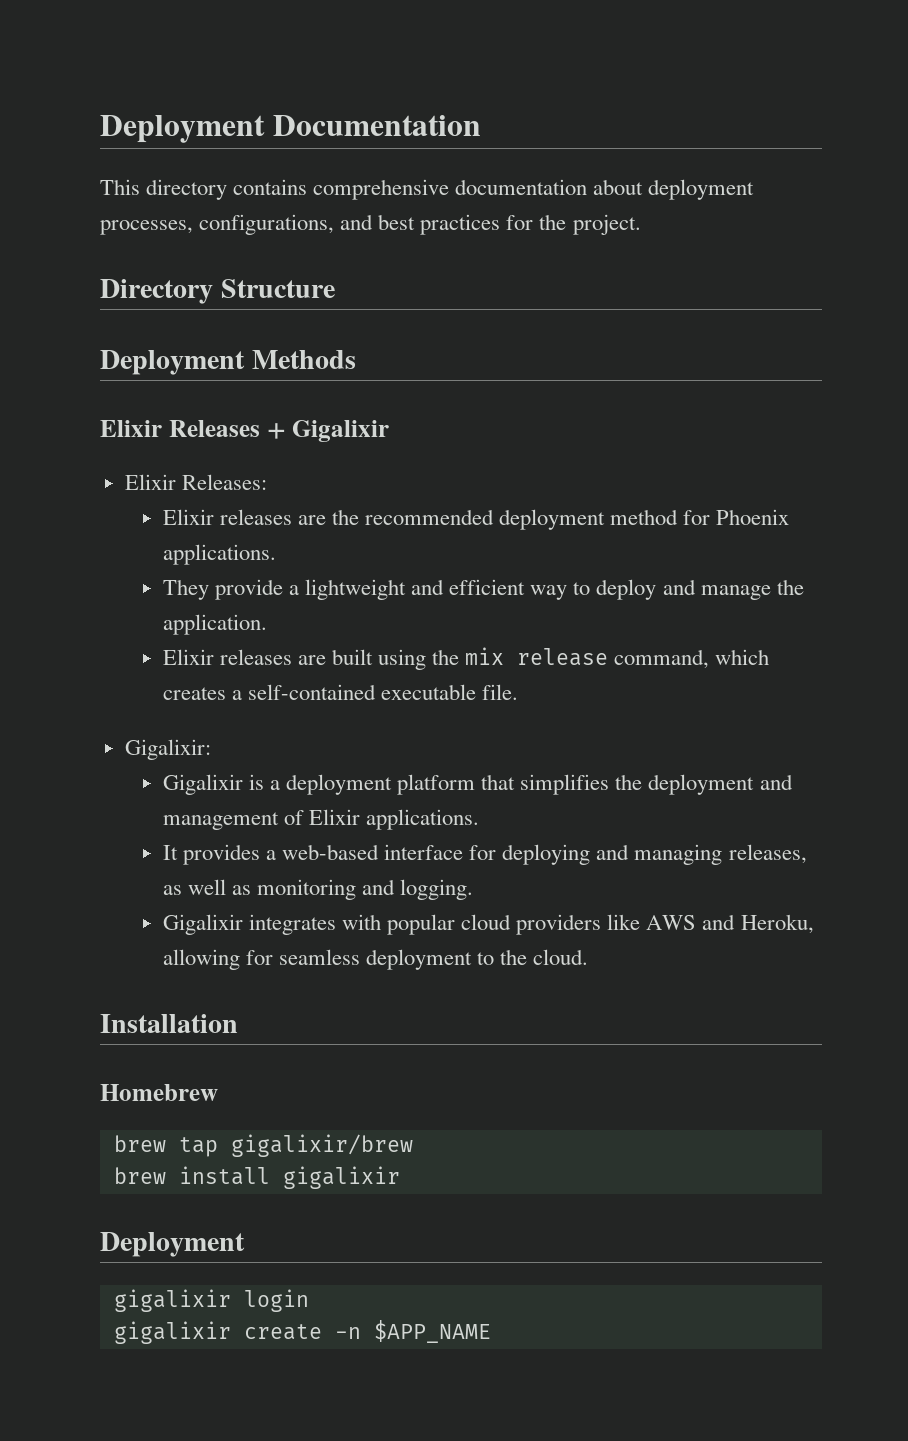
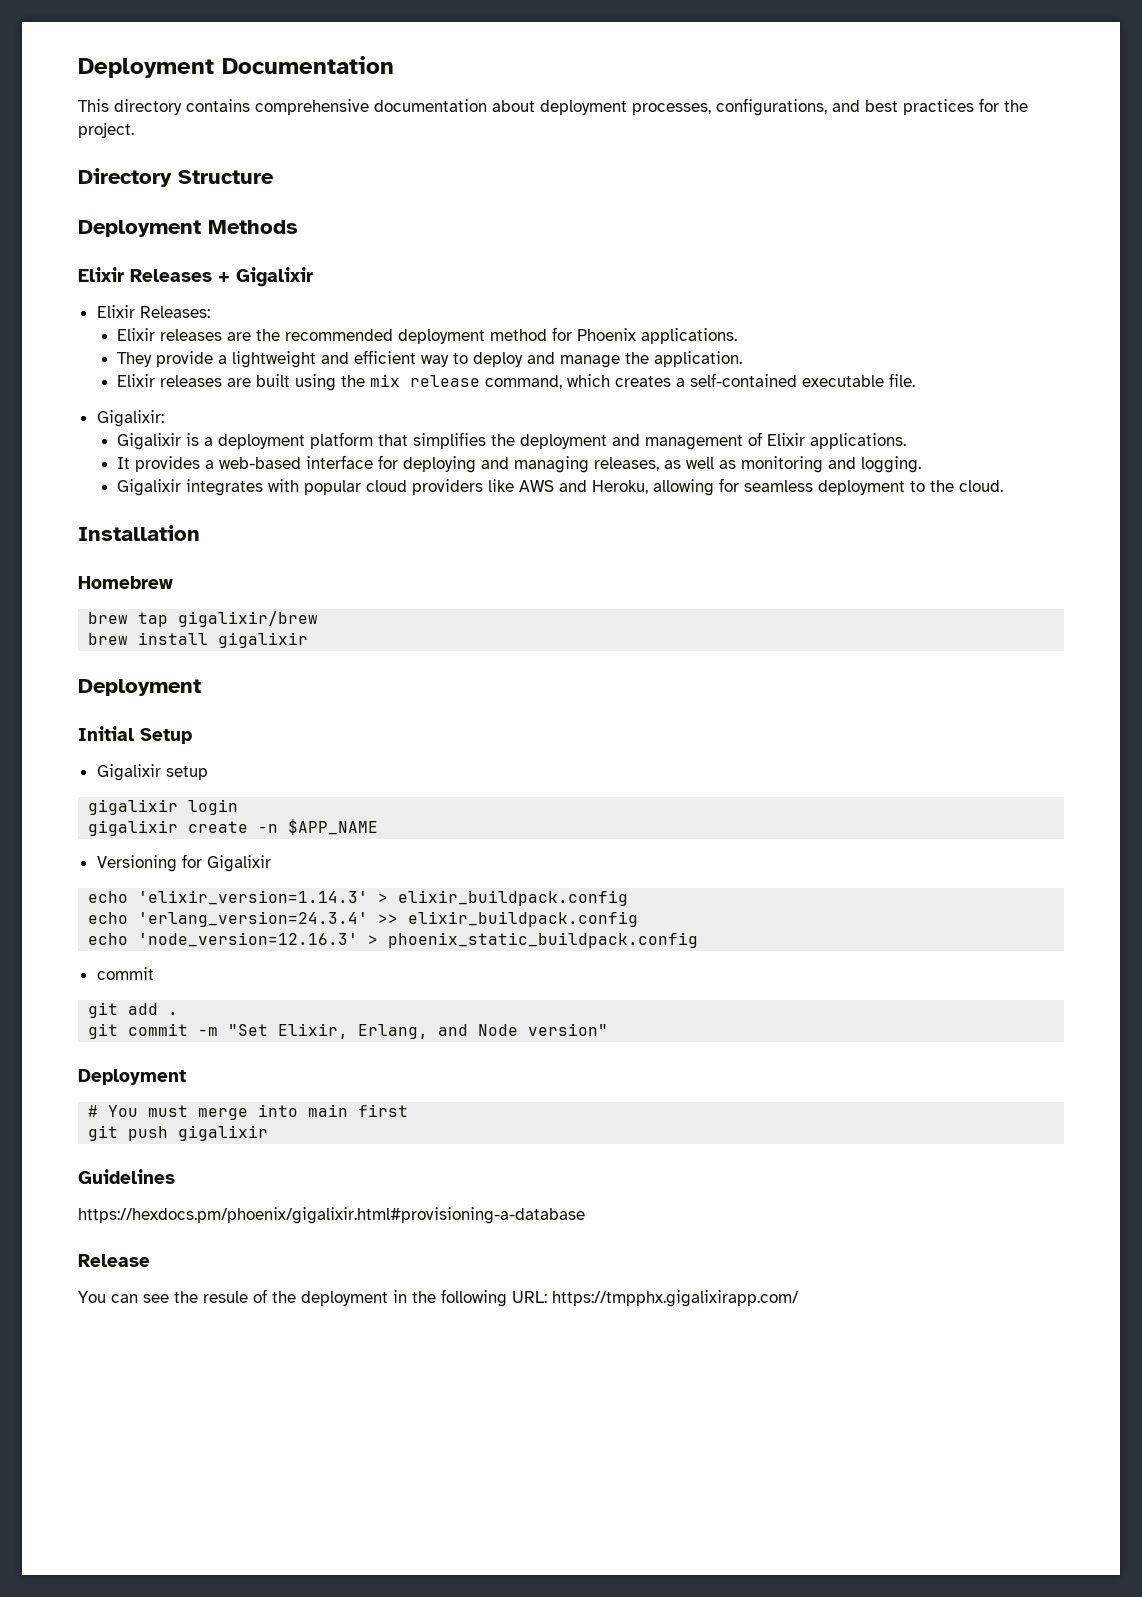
+ Initial Setup
+ Gigalixir setup
+ Versioning for Gigalixir
+ echo 'elixir_version=1.14.3' > elixir_buildpack.config
+ echo 'erlang_version=24.3.4' >> elixir_buildpack.config
+ echo 'node_version=12.16.3' > phoenix_static_buildpack.config
+ commit
+ git add .
+ git commit -m "Set Elixir, Erlang, and Node version"
+ Deployment
+ # You must merge into main first
+ git push gigalixir
+ Guidelines
+ https://hexdocs.pm/phoenix/gigalixir.html#provisioning-a-database
+ Release
+ You can see the resule of the deployment in the following URL: https://tmpphx.gigalixirapp.com/

